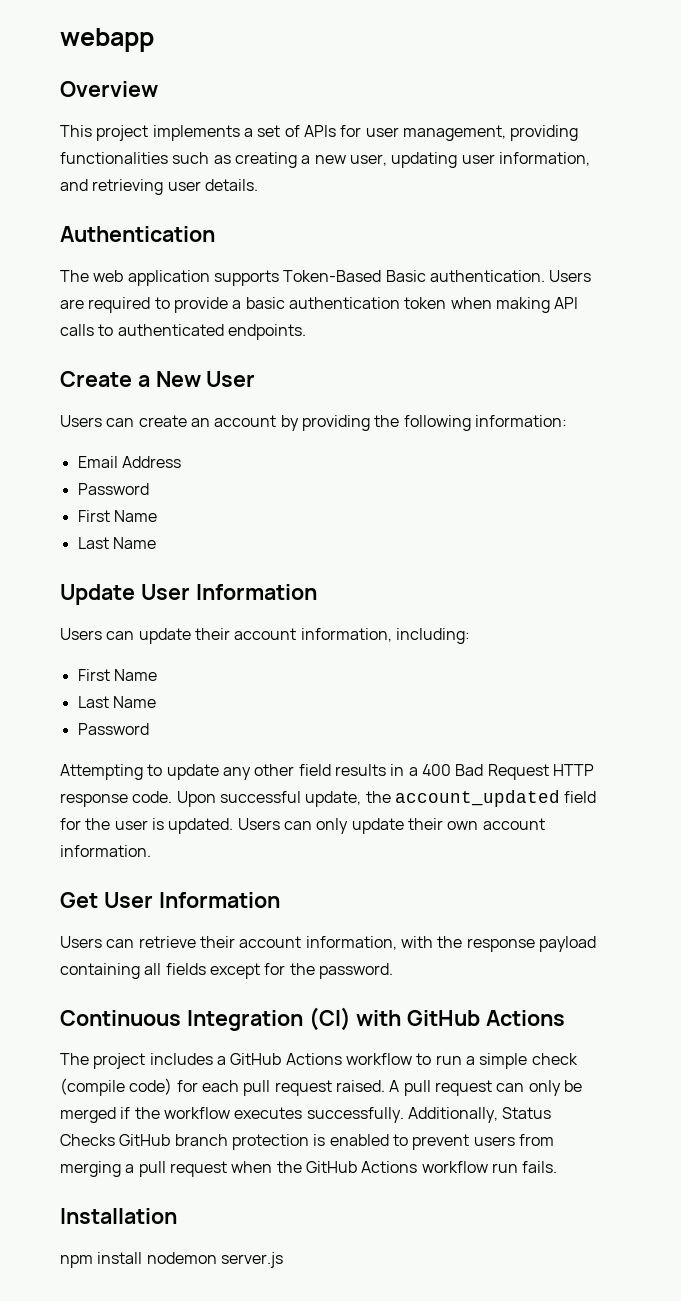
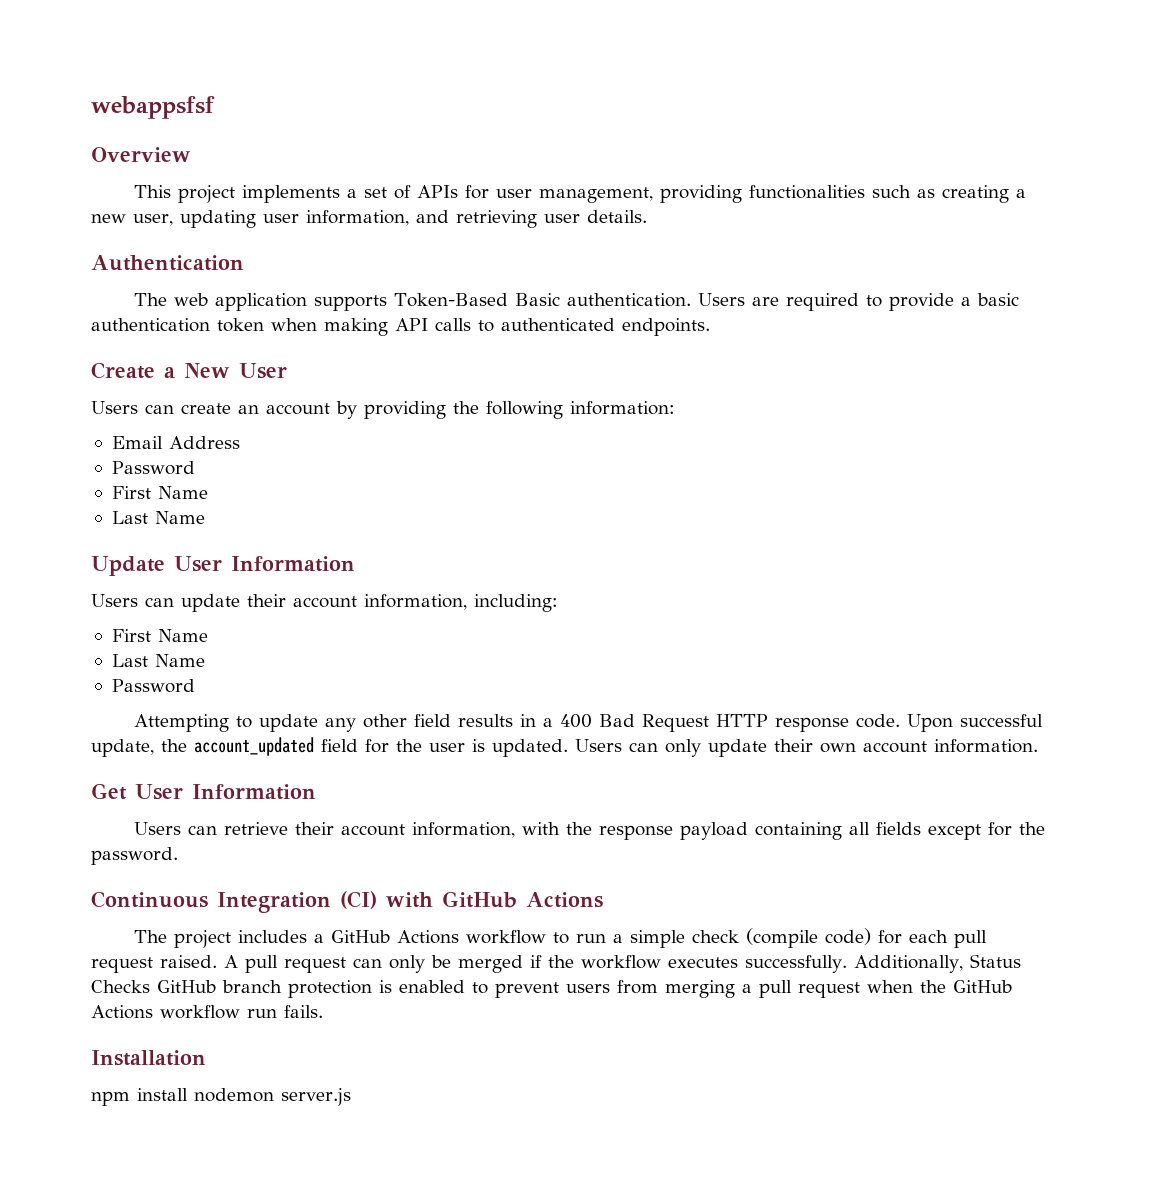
- webapp
+ webappsfsf

